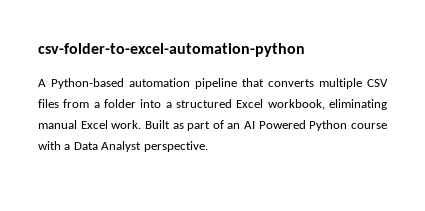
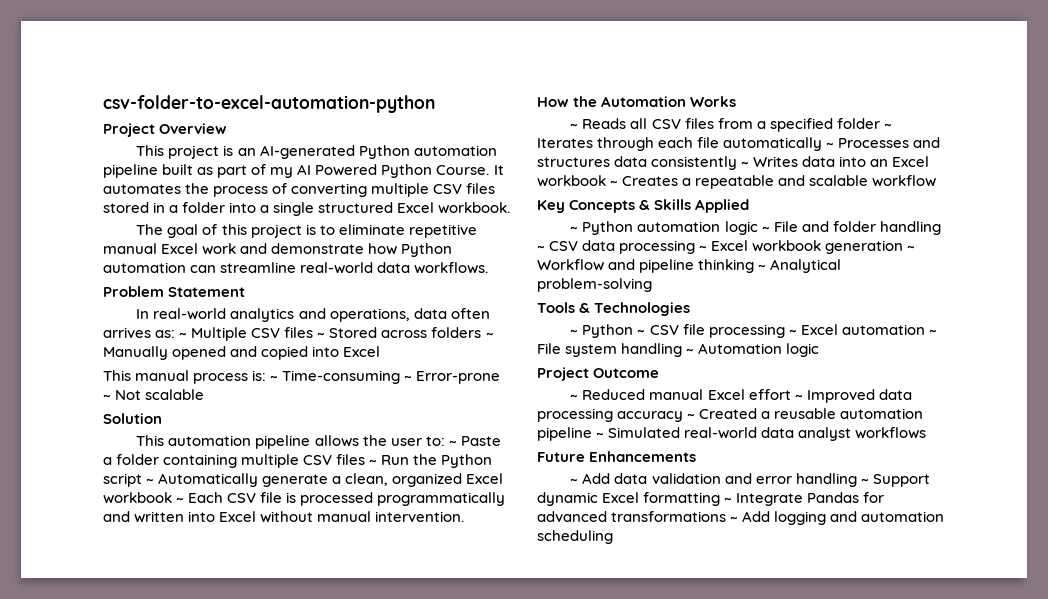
- A Python-based automation pipeline that converts multiple CSV files from a folder into a structured Excel workbook, eliminating manual Excel work. Built as part of an AI Powered Python course with a Data Analyst perspective.
+ Project Overview
+ This project is an AI-generated Python automation pipeline built as part of my AI Powered Python Course. It automates the process of converting multiple CSV files stored in a folder into a single structured Excel workbook.
+ The goal of this project is to eliminate repetitive manual Excel work and demonstrate how Python automation can streamline real-world data workflows.
+ Problem Statement
+ In real-world analytics and operations, data often arrives as: ~ Multiple CSV files ~ Stored across folders ~ Manually opened and copied into Excel
+ This manual process is: ~ Time-consuming ~ Error-prone ~ Not scalable
+ Solution
+ This automation pipeline allows the user to: ~ Paste a folder containing multiple CSV files ~ Run the Python script ~ Automatically generate a clean, organized Excel workbook ~ Each CSV file is processed programmatically and written into Excel without manual intervention.
+ How the Automation Works
+ ~ Reads all CSV files from a specified folder ~ Iterates through each file automatically ~ Processes and structures data consistently ~ Writes data into an Excel workbook ~ Creates a repeatable and scalable workflow
+ Key Concepts & Skills Applied
+ ~ Python automation logic ~ File and folder handling ~ CSV data processing ~ Excel workbook generation ~ Workflow and pipeline thinking ~ Analytical problem-solving
+ Tools & Technologies
+ ~ Python ~ CSV file processing ~ Excel automation ~ File system handling ~ Automation logic
+ Project Outcome
+ ~ Reduced manual Excel effort ~ Improved data processing accuracy ~ Created a reusable automation pipeline ~ Simulated real-world data analyst workflows
+ Future Enhancements
+ ~ Add data validation and error handling ~ Support dynamic Excel formatting ~ Integrate Pandas for advanced transformations ~ Add logging and automation scheduling

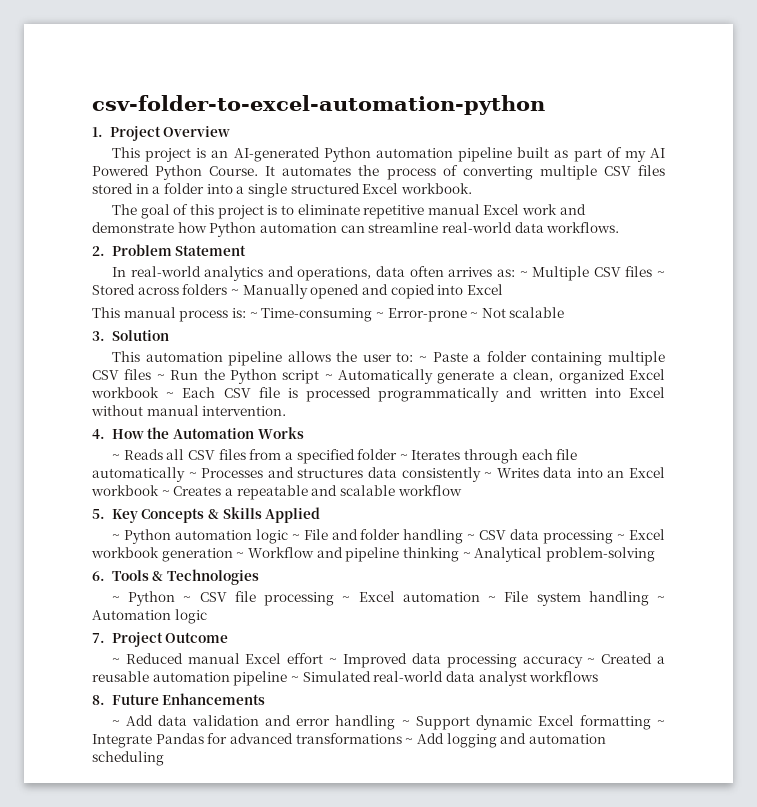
- Project Overview
+ 1. Project Overview
- Problem Statement
+ 2. Problem Statement
- Solution
+ 3. Solution
- How the Automation Works
+ 4. How the Automation Works
- Key Concepts & Skills Applied
+ 5. Key Concepts & Skills Applied
- Tools & Technologies
+ 6. Tools & Technologies
- Project Outcome
+ 7. Project Outcome
- Future Enhancements
+ 8. Future Enhancements

